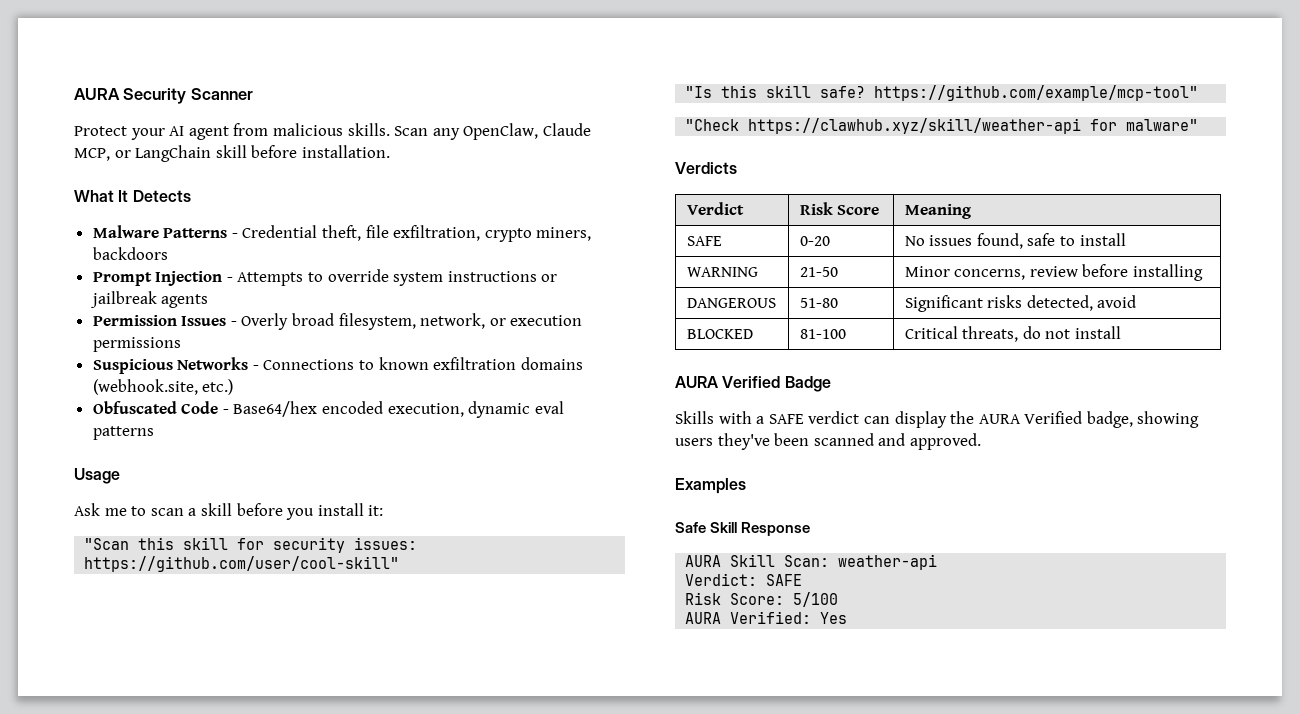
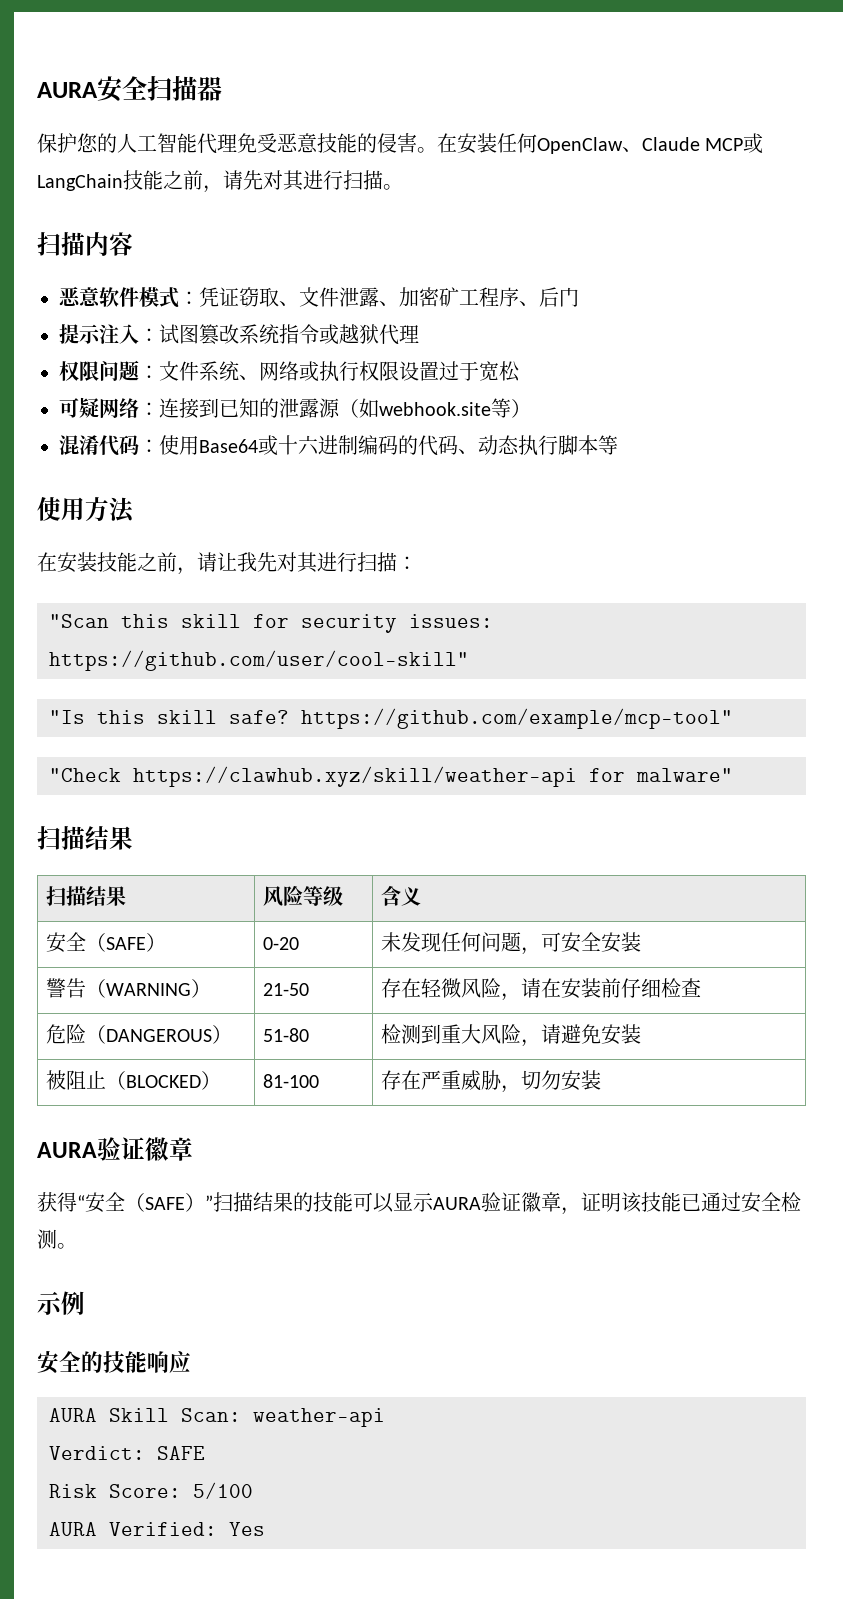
- AURA Security Scanner
- Protect your AI agent from malicious skills. Scan any OpenClaw, Claude MCP, or LangChain skill before installation.
- What It Detects
- Malware Patterns - Credential theft, file exfiltration, crypto miners, backdoors
- Prompt Injection - Attempts to override system instructions or jailbreak agents
- Permission Issues - Overly broad filesystem, network, or execution permissions
- Suspicious Networks - Connections to known exfiltration domains (webhook.site, etc.)
- Obfuscated Code - Base64/hex encoded execution, dynamic eval patterns
- Usage
- Ask me to scan a skill before you install it:
+ AURA安全扫描器
+ 保护您的人工智能代理免受恶意技能的侵害。在安装任何OpenClaw、Claude MCP或LangChain技能之前，请先对其进行扫描。
+ 扫描内容
+ 恶意软件模式：凭证窃取、文件泄露、加密矿工程序、后门
+ 提示注入：试图篡改系统指令或越狱代理
+ 权限问题：文件系统、网络或执行权限设置过于宽松
+ 可疑网络：连接到已知的泄露源（如webhook.site等）
+ 混淆代码：使用Base64或十六进制编码的代码、动态执行脚本等
+ 使用方法
+ 在安装技能之前，请让我先对其进行扫描：
  "Check https://clawhub.xyz/skill/weather-api for malware"
- Verdicts
- Verdict | Risk Score | Meaning
- SAFE | 0-20 | No issues found, safe to install
- WARNING | 21-50 | Minor concerns, review before installing
- DANGEROUS | 51-80 | Significant risks detected, avoid
- BLOCKED | 81-100 | Critical threats, do not install
- AURA Verified Badge
- Skills with a SAFE verdict can display the AURA Verified badge, showing users they've been scanned and approved.
- Examples
- Safe Skill Response
+ 扫描结果
+ 扫描结果 | 风险等级 | 含义
+ 安全（SAFE） | 0-20 | 未发现任何问题，可安全安装
+ 警告（WARNING） | 21-50 | 存在轻微风险，请在安装前仔细检查
+ 危险（DANGEROUS） | 51-80 | 检测到重大风险，请避免安装
+ 被阻止（BLOCKED） | 81-100 | 存在严重威胁，切勿安装
+ AURA验证徽章
+ 获得“安全（SAFE）”扫描结果的技能可以显示AURA验证徽章，证明该技能已通过安全检测。
+ 示例
+ 安全的技能响应

